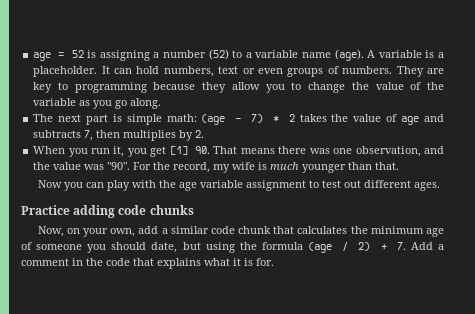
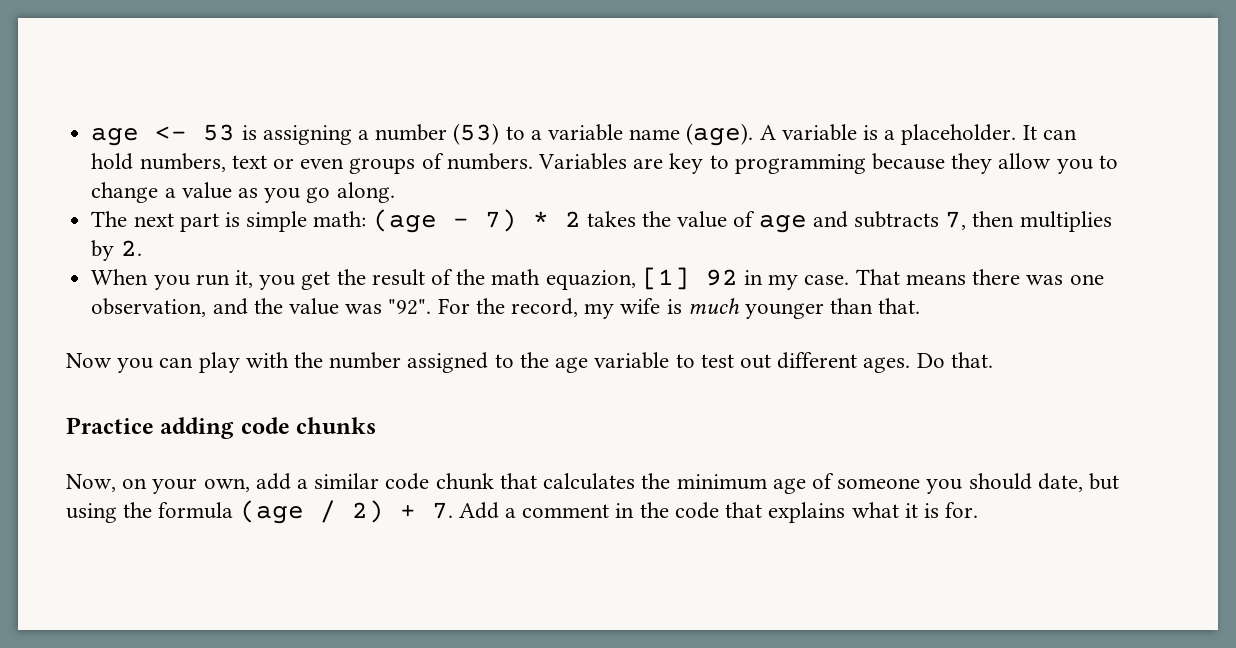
- age = 52 is assigning a number (52) to a variable name (age).
+ age <- 53 is assigning a number (53) to a variable name (age).
- They are key to programming because they allow you to change the value of the variable as you go along.
+ Variables are key to programming because they allow you to change a value as you go along.
- When you run it, you get [1] 90. That means there was one observation, and the value was "90".
+ When you run it, you get the result of the math equazion, [1] 92 in my case. That means there was one observation, and the value was "92".
- Now you can play with the age variable assignment to test out different ages.
+ Now you can play with the number assigned to the age variable to test out different ages. Do that.

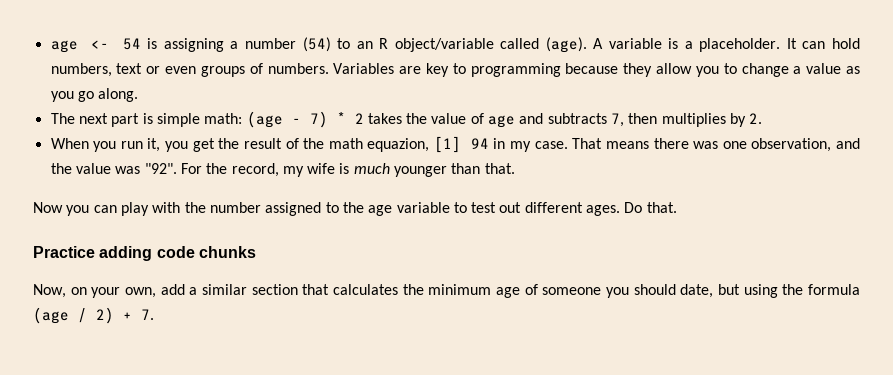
- age <- 53 is assigning a number (53) to a variable name (age).
+ age <- 54 is assigning a number (54) to an R object/variable called (age).
- When you run it, you get the result of the math equazion, [1] 92 in my case.
+ When you run it, you get the result of the math equazion, [1] 94 in my case.
- Now, on your own, add a similar code chunk that calculates the minimum age of someone you should date, but using the formula (age / 2) + 7. Add a comment in the code that explains what it is for.
+ Now, on your own, add a similar section that calculates the minimum age of someone you should date, but using the formula (age / 2) + 7.

